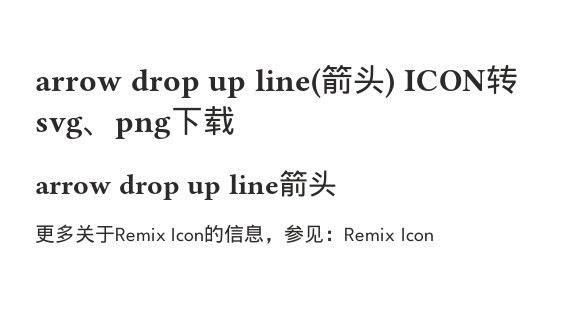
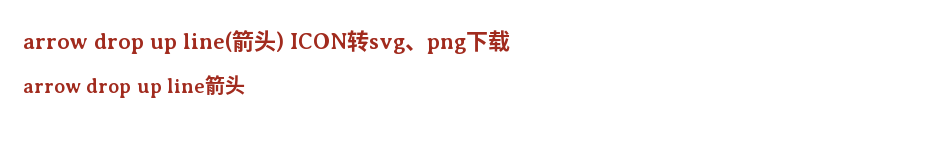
- 更多关于Remix Icon的信息，参见：Remix Icon

